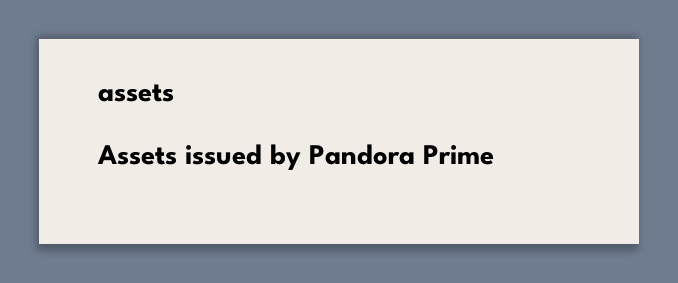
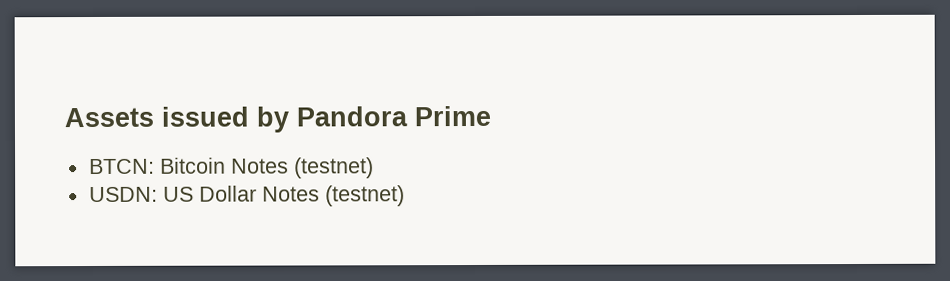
- assets
+ BTCN: Bitcoin Notes (testnet)
+ USDN: US Dollar Notes (testnet)

